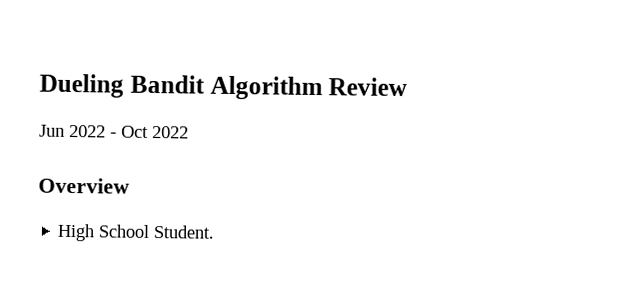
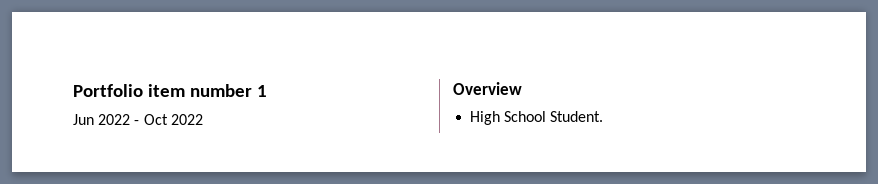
- Dueling Bandit Algorithm Review
+ Portfolio item number 1

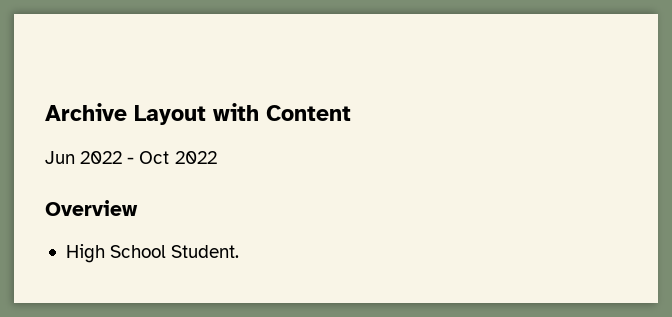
- Portfolio item number 1
+ Archive Layout with Content

